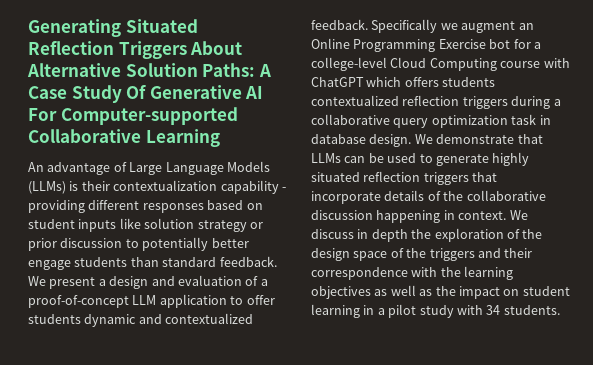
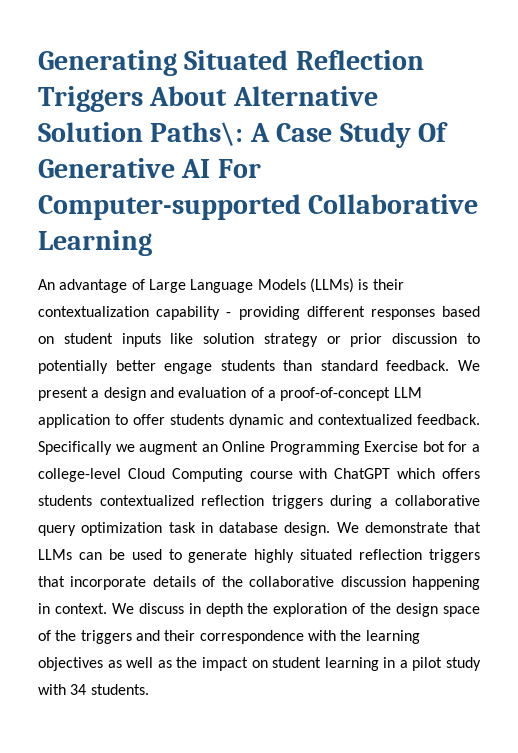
- Generating Situated Reflection Triggers About Alternative Solution Paths: A Case Study Of Generative AI For Computer-supported Collaborative Learning
+ Generating Situated Reflection Triggers About Alternative Solution Paths\: A Case Study Of Generative AI For Computer-supported Collaborative Learning

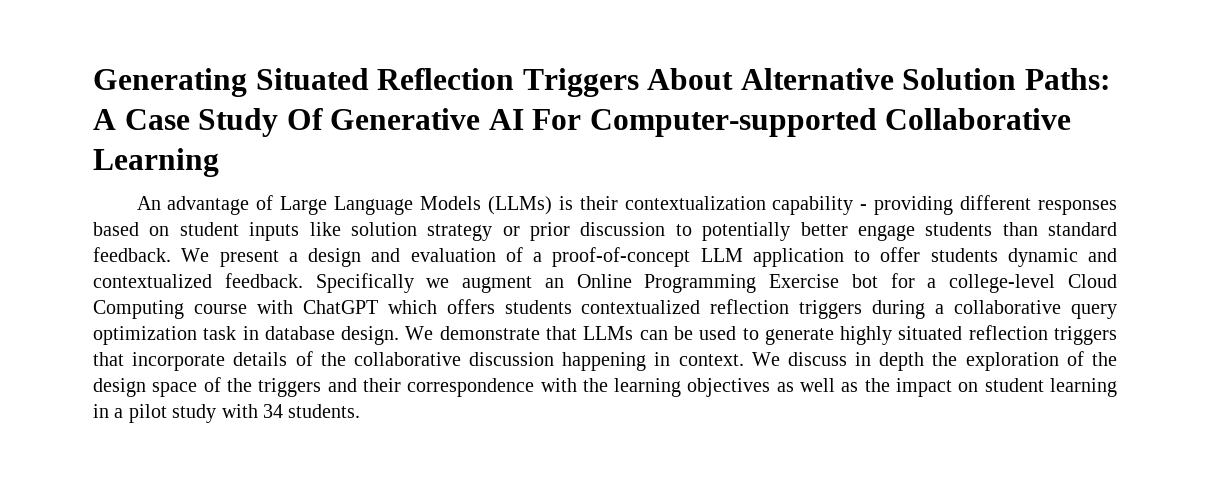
- Generating Situated Reflection Triggers About Alternative Solution Paths\: A Case Study Of Generative AI For Computer-supported Collaborative Learning
+ Generating Situated Reflection Triggers About Alternative Solution Paths: A Case Study Of Generative AI For Computer-supported Collaborative Learning

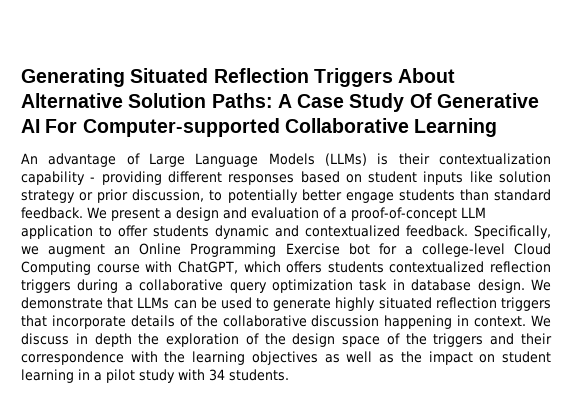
- An advantage of Large Language Models (LLMs) is their contextualization capability - providing different responses based on student inputs like solution strategy or prior discussion to potentially better engage students than standard feedback.
+ An advantage of Large Language Models (LLMs) is their contextualization capability - providing different responses based on student inputs like solution strategy or prior discussion, to potentially better engage students than standard feedback.
- Specifically we augment an Online Programming Exercise bot for a college-level Cloud Computing course with ChatGPT which offers students contextualized reflection triggers during a collaborative query optimization task in database design.
+ Specifically, we augment an Online Programming Exercise bot for a college-level Cloud Computing course with ChatGPT, which offers students contextualized reflection triggers during a collaborative query optimization task in database design.

